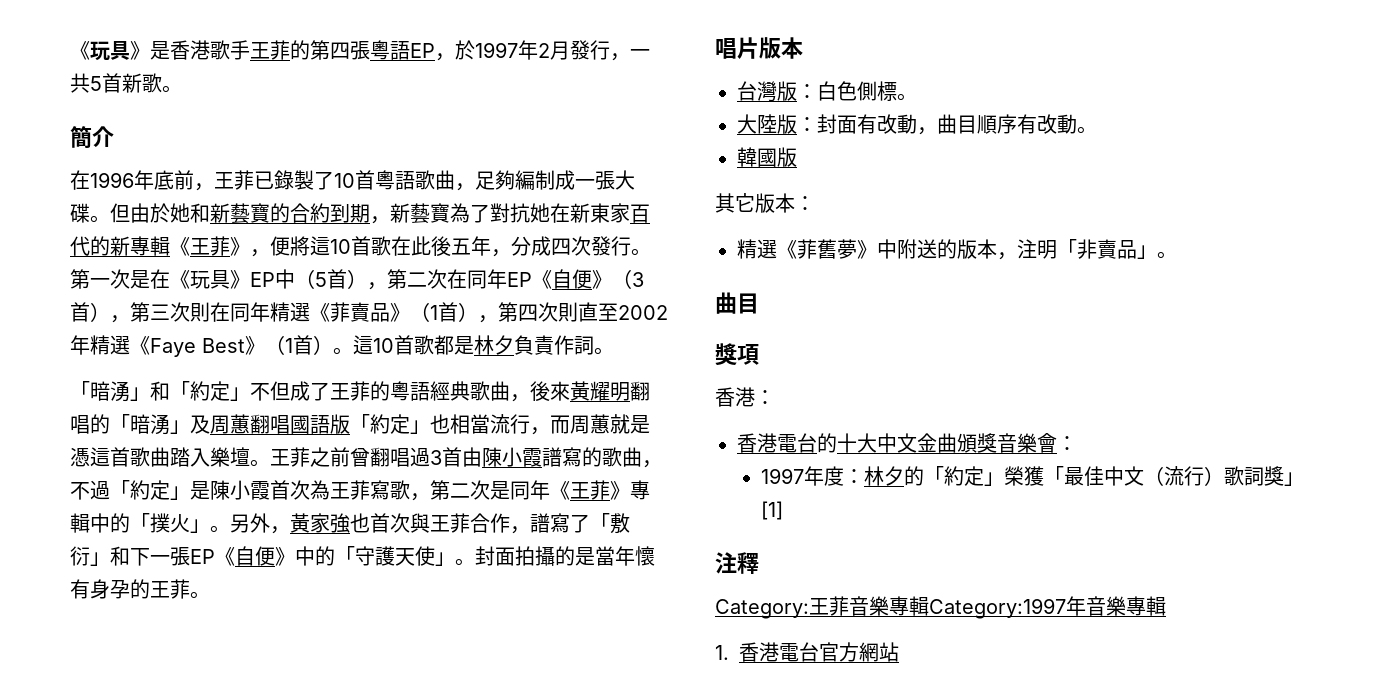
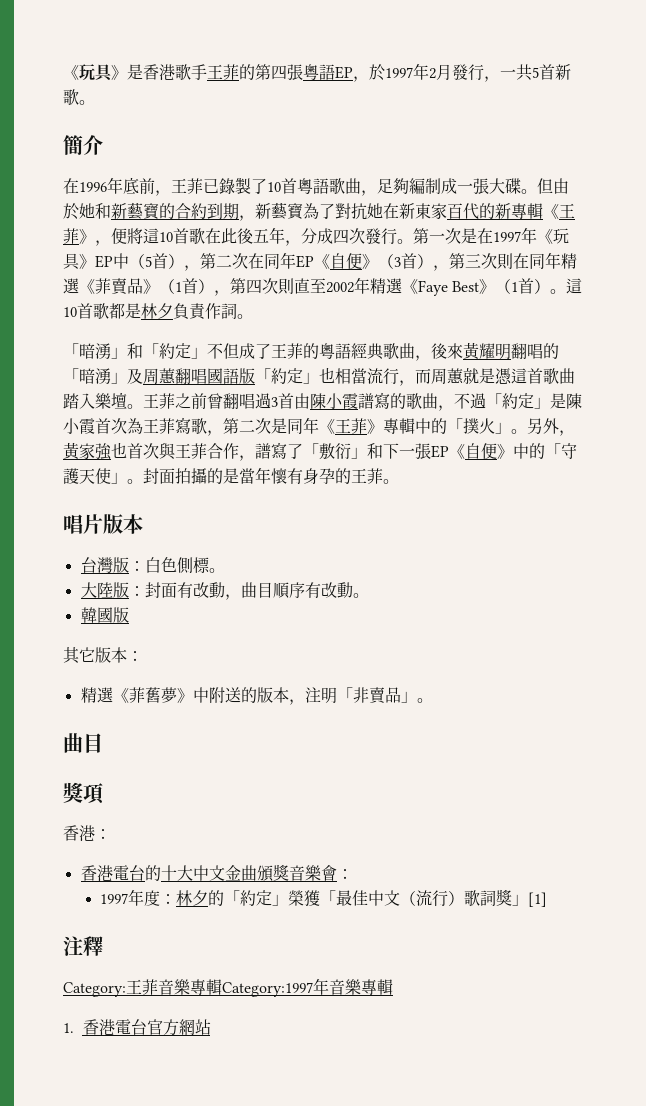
- 第一次是在《玩具》EP中（5首），第二次在同年EP《自便》（3首），第三次則在同年精選《菲賣品》（1首），第四次則直至2002年精選《Faye Best》（1首）。
+ 第一次是在1997年《玩具》EP中（5首），第二次在同年EP《自便》（3首），第三次則在同年精選《菲賣品》（1首），第四次則直至2002年精選《Faye Best》（1首）。

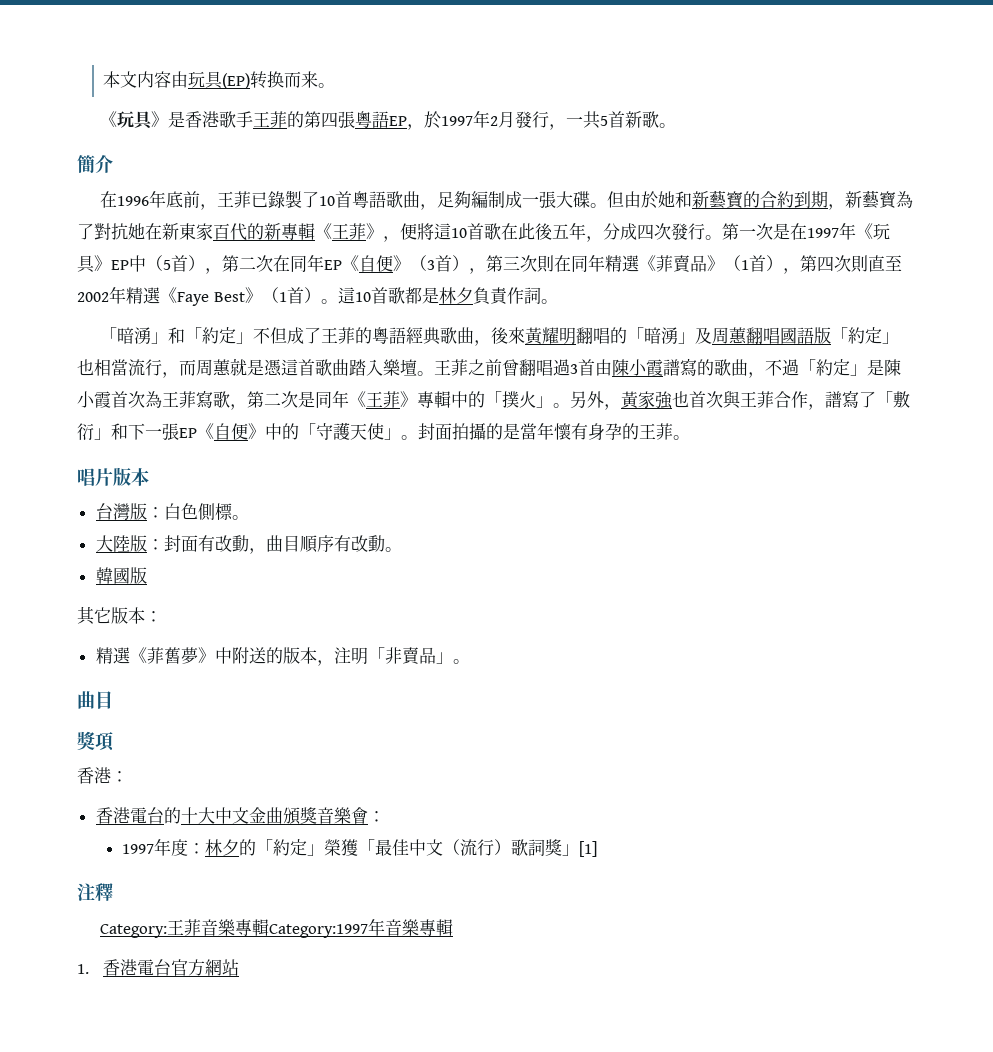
+ 本文内容由玩具(EP)转换而来。

